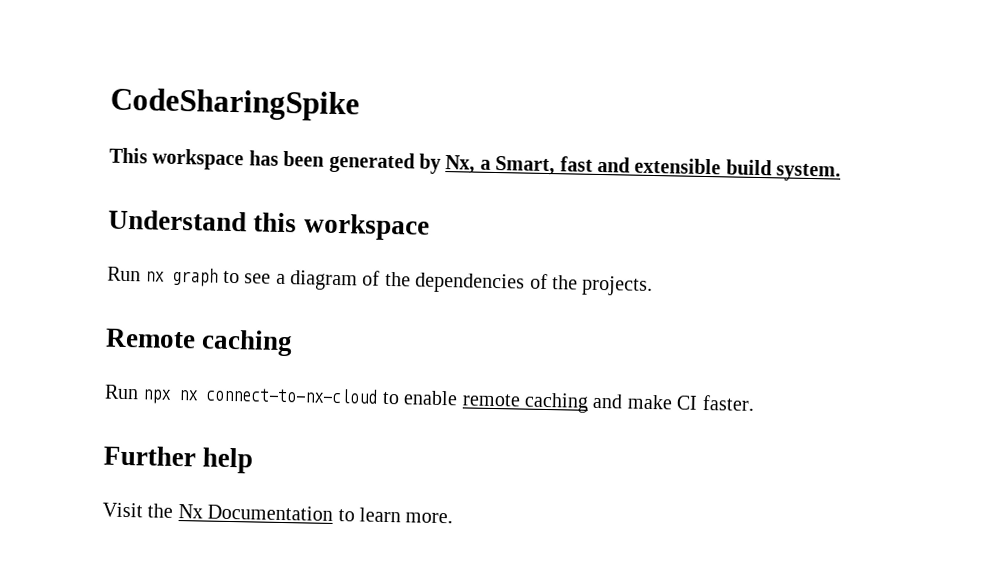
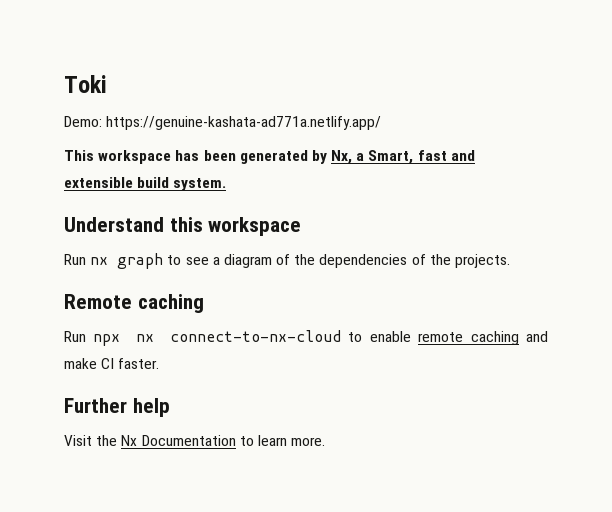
- CodeSharingSpike
+ Toki
+ Demo: https://genuine-kashata-ad771a.netlify.app/

